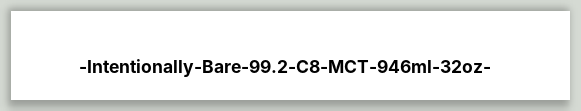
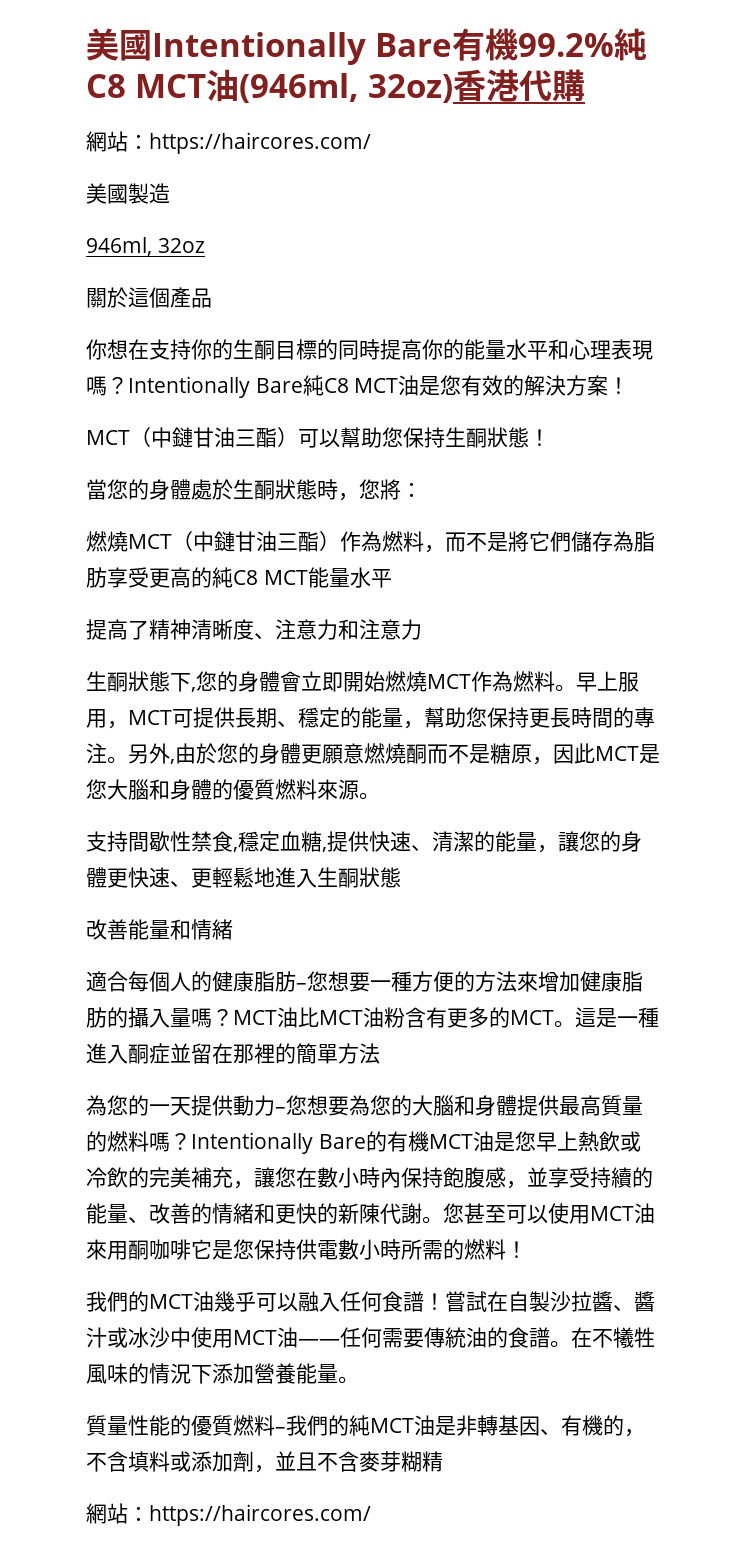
- -Intentionally-Bare-99.2-C8-MCT-946ml-32oz-
+ 美國Intentionally Bare有機99.2%純C8 MCT油(946ml, 32oz)香港代購
+ 網站：https://haircores.com/
+ 美國製造
+ 946ml, 32oz
+ 關於這個產品
+ 你想在支持你的生酮目標的同時提高你的能量水平和心理表現嗎？Intentionally Bare純C8 MCT油是您有效的解決方案！
+ MCT（中鏈甘油三酯）可以幫助您保持生酮狀態！
+ 當您的身體處於生酮狀態時，您將：
+ 燃燒MCT（中鏈甘油三酯）作為燃料，而不是將它們儲存為脂肪享受更高的純C8 MCT能量水平
+ 提高了精神清晰度、注意力和注意力
+ 生酮狀態下,您的身體會立即開始燃燒MCT作為燃料。早上服用，MCT可提供長期、穩定的能量，幫助您保持更長時間的專注。另外,由於您的身體更願意燃燒酮而不是糖原，因此MCT是您大腦和身體的優質燃料來源。
+ 支持間歇性禁食,穩定血糖,提供快速、清潔的能量，讓您的身體更快速、更輕鬆地進入生酮狀態
+ 改善能量和情緒
+ 適合每個人的健康脂肪–您想要一種方便的方法來增加健康脂肪的攝入量嗎？MCT油比MCT油粉含有更多的MCT。這是一種進入酮症並留在那裡的簡單方法
+ 為您的一天提供動力–您想要為您的大腦和身體提供最高質量的燃料嗎？Intentionally Bare的有機MCT油是您早上熱飲或冷飲的完美補充，讓您在數小時內保持飽腹感，並享受持續的能量、改善的情緒和更快的新陳代謝。您甚至可以使用MCT油來用酮咖啡它是您保持供電數小時所需的燃料！
+ 我們的MCT油幾乎可以融入任何食譜！嘗試在自製沙拉醬、醬汁或冰沙中使用MCT油——任何需要傳統油的食譜。在不犧牲風味的情況下添加營養能量。
+ 質量性能的優質燃料–我們的純MCT油是非轉基因、有機的，不含填料或添加劑，並且不含麥芽糊精
+ 網站：https://haircores.com/

